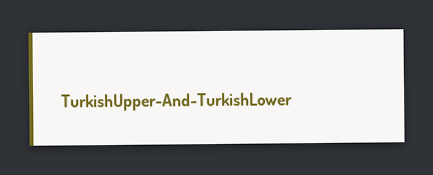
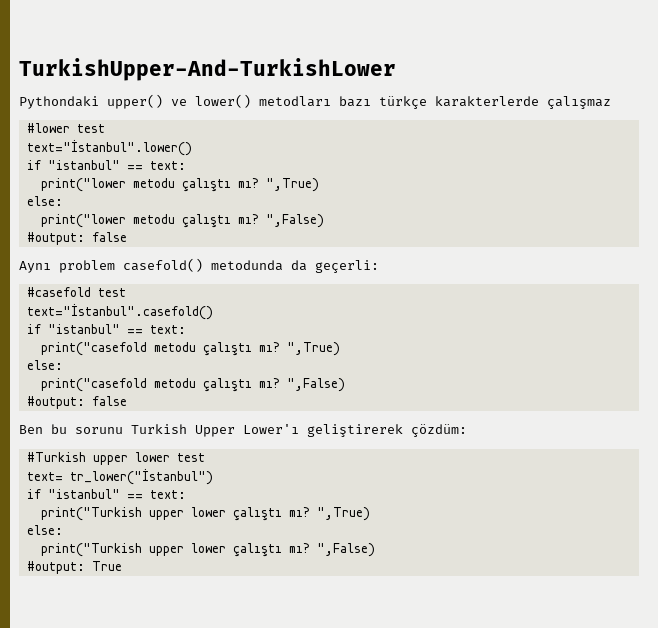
+ Pythondaki upper() ve lower() metodları bazı türkçe karakterlerde çalışmaz
+ #lower test
+ text="İstanbul".lower()
+ if "istanbul" == text:
+ print("lower metodu çalıştı mı? ",True)
+ else:
+ print("lower metodu çalıştı mı? ",False)
+ #output: false
+ Aynı problem casefold() metodunda da geçerli:
+ #casefold test
+ text="İstanbul".casefold()
+ if "istanbul" == text:
+ print("casefold metodu çalıştı mı? ",True)
+ else:
+ print("casefold metodu çalıştı mı? ",False)
+ #output: false
+ Ben bu sorunu Turkish Upper Lower'ı geliştirerek çözdüm:
+ #Turkish upper lower test
+ text= tr_lower("İstanbul")
+ if "istanbul" == text:
+ print("Turkish upper lower çalıştı mı? ",True)
+ else:
+ print("Turkish upper lower çalıştı mı? ",False)
+ #output: True

